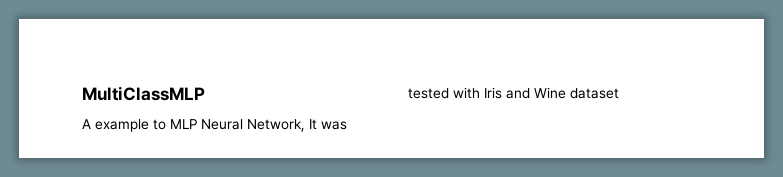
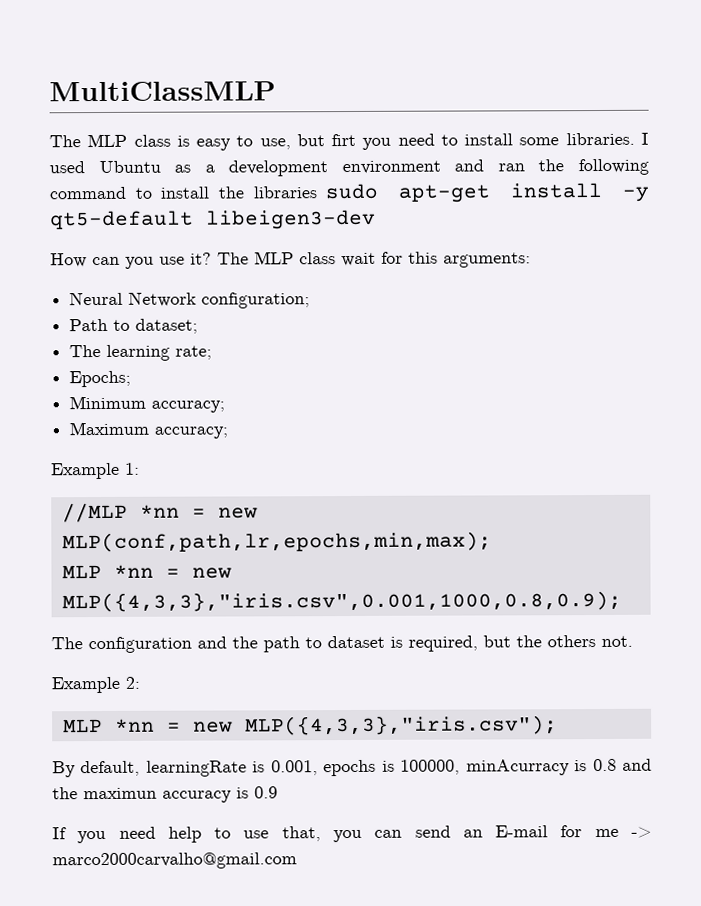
- A example to MLP Neural Network, It was tested with Iris and Wine dataset
+ The MLP class is easy to use, but firt you need to install some libraries. I used Ubuntu as a development environment and ran the following command to install the libraries sudo apt-get install -y qt5-default libeigen3-dev
+ How can you use it? The MLP class wait for this arguments:
+ Neural Network configuration;
+ Path to dataset;
+ The learning rate;
+ Epochs;
+ Minimum accuracy;
+ Maximum accuracy;
+ Example 1:
+ //MLP *nn = new MLP(conf,path,lr,epochs,min,max);
+ MLP *nn = new MLP({4,3,3},"iris.csv",0.001,1000,0.8,0.9);
+ The configuration and the path to dataset is required, but the others not.
+ Example 2:
+ MLP *nn = new MLP({4,3,3},"iris.csv");
+ By default, learningRate is 0.001, epochs is 100000, minAcurracy is 0.8 and the maximun accuracy is 0.9
+ If you need help to use that, you can send an E-mail for me -> marco2000carvalho@gmail.com

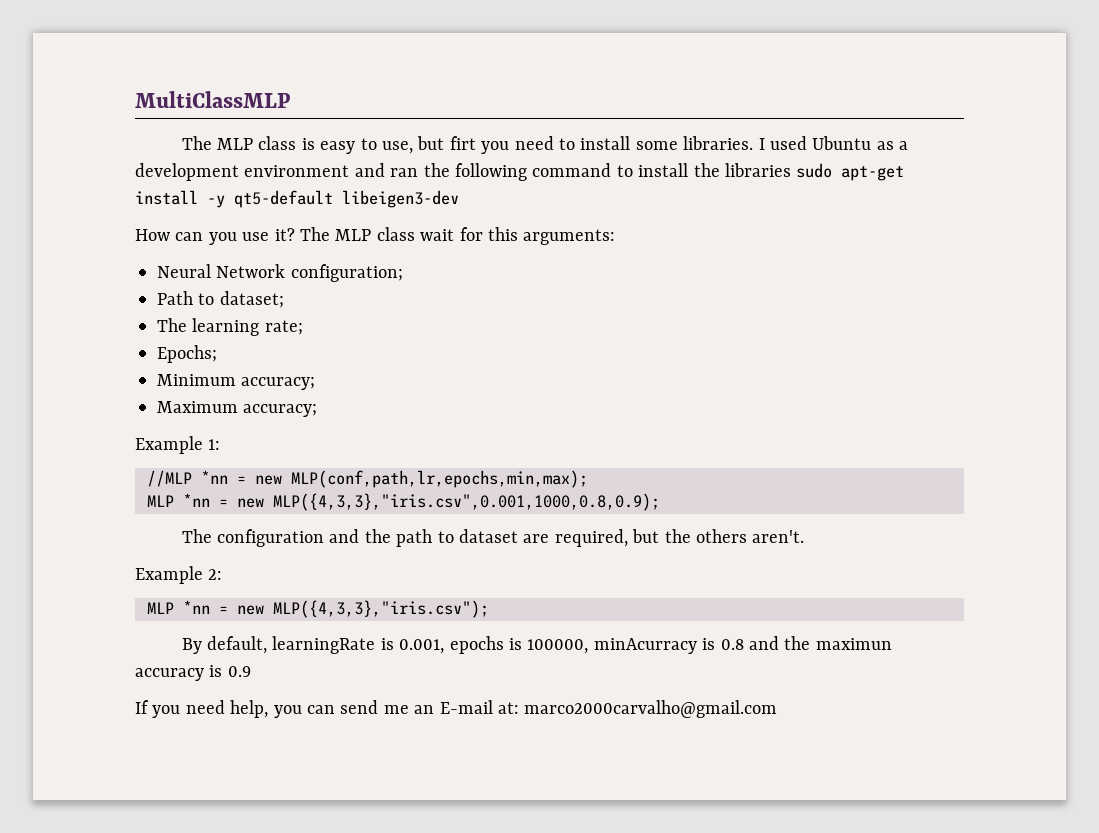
- The configuration and the path to dataset is required, but the others not.
+ The configuration and the path to dataset are required, but the others aren't.
- If you need help to use that, you can send an E-mail for me -> marco2000carvalho@gmail.com
+ If you need help, you can send me an E-mail at: marco2000carvalho@gmail.com

